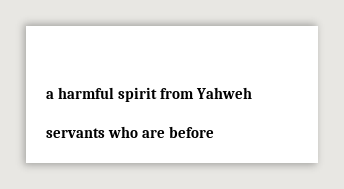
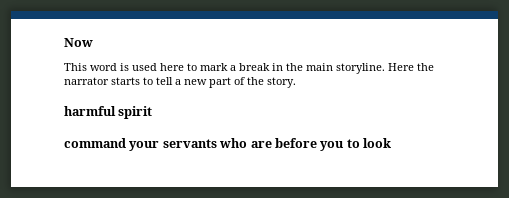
- a harmful spirit from Yahweh
- servants who are before
+ Now
+ This word is used here to mark a break in the main storyline. Here the narrator starts to tell a new part of the story.
+ harmful spirit
+ command your servants who are before you to look

